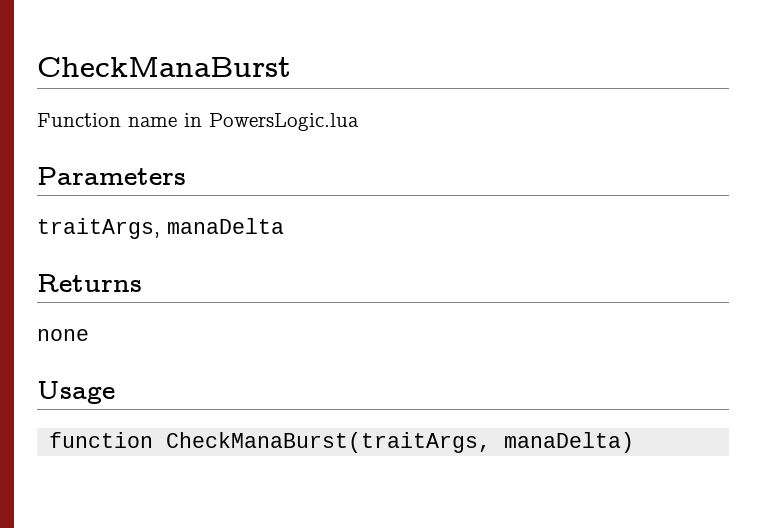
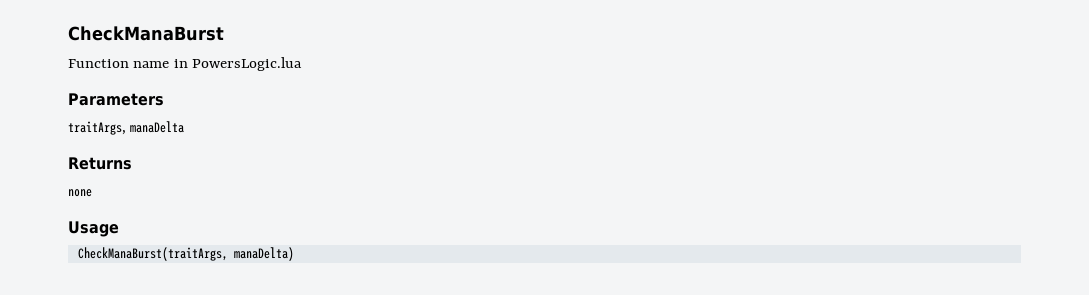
- function CheckManaBurst(traitArgs, manaDelta)
+ CheckManaBurst(traitArgs, manaDelta)

